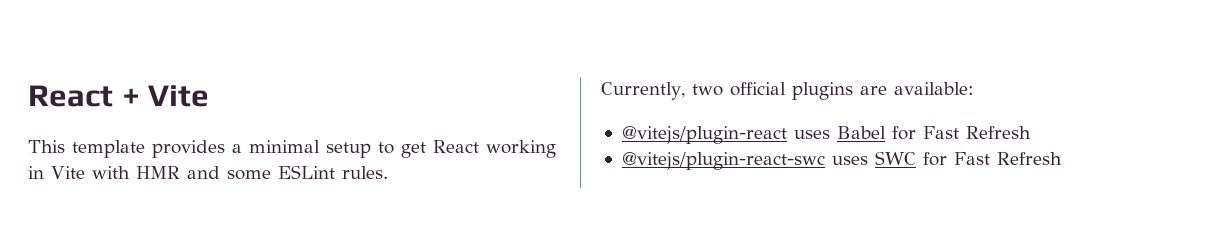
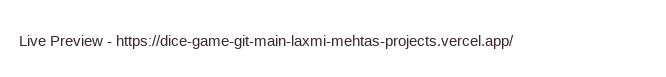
- React + Vite
- This template provides a minimal setup to get React working in Vite with HMR and some ESLint rules.
- Currently, two official plugins are available:
- @vitejs/plugin-react uses Babel for Fast Refresh
- @vitejs/plugin-react-swc uses SWC for Fast Refresh
+ Live Preview - https://dice-game-git-main-laxmi-mehtas-projects.vercel.app/

